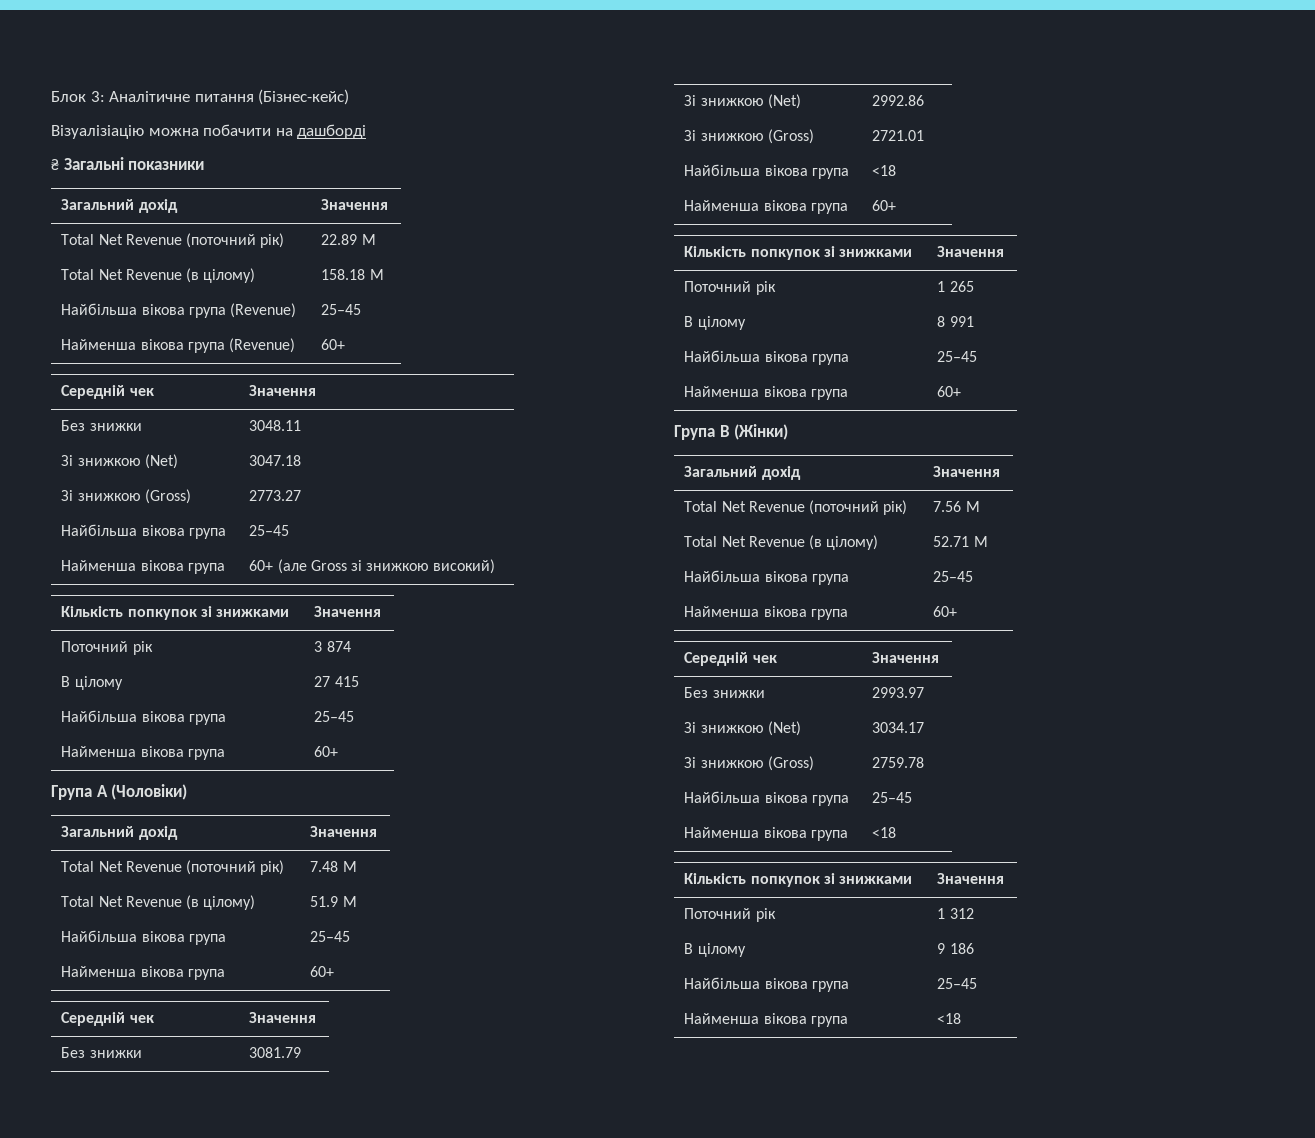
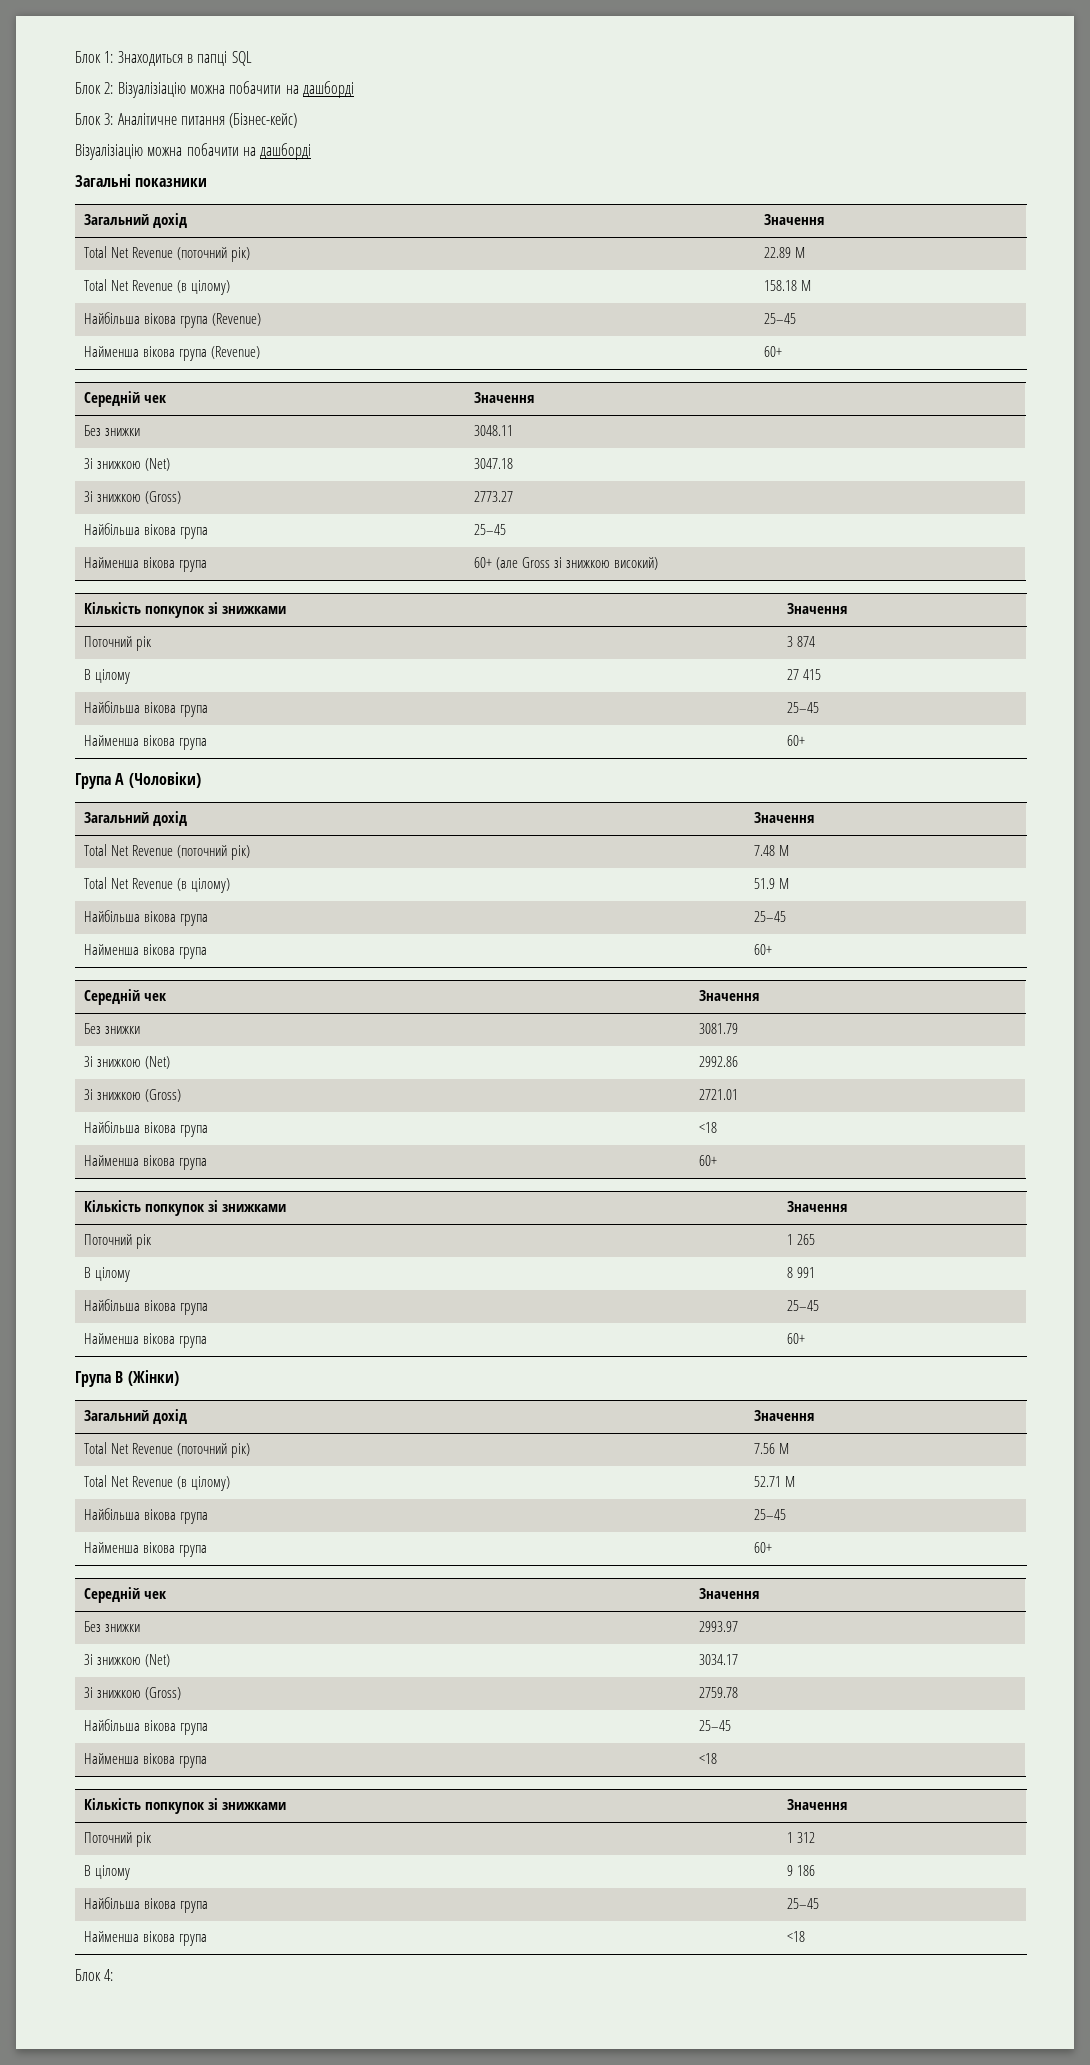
+ Блок 1: Знаходиться в папці SQL
+ Блок 2: Візуалізіацію можна побачити на дашборді
- ₴ Загальні показники
+ Загальні показники
+ Блок 4:

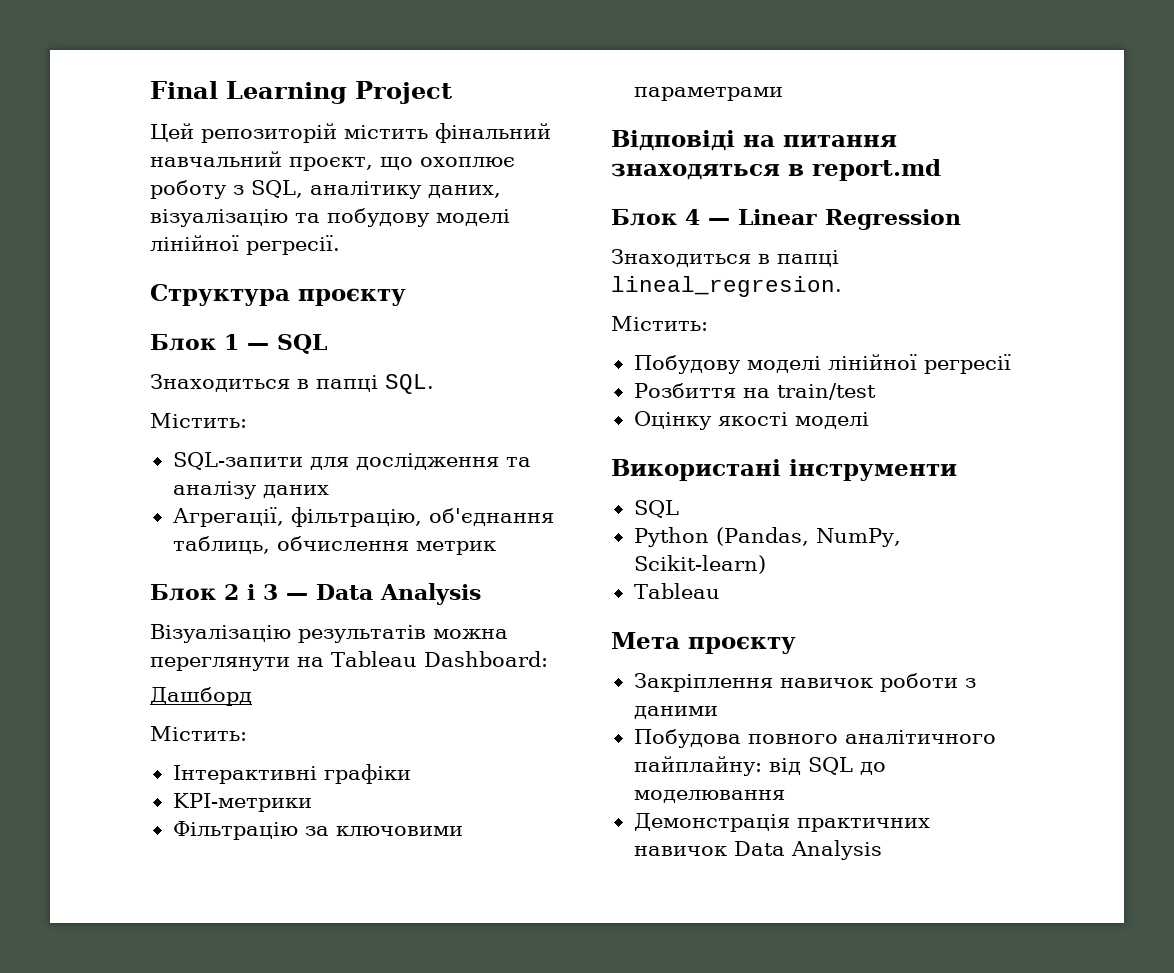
- Блок 1: Знаходиться в папці SQL
- Блок 2: Візуалізіацію можна побачити на дашборді
- Блок 3: Аналітичне питання (Бізнес-кейс)
- Візуалізіацію можна побачити на дашборді
- Загальні показники
- Загальний дохід | Значення
- Total Net Revenue (поточний рік) | 22.89 М
- Total Net Revenue (в цілому) | 158.18 М
- Найбільша вікова група (Revenue) | 25–45
- Найменша вікова група (Revenue) | 60+
- Середній чек | Значення
- Без знижки | 3048.11
- Зі знижкою (Net) | 3047.18
- Зі знижкою (Gross) | 2773.27
- Найбільша вікова група | 25–45
- Найменша вікова група | 60+ (але Gross зі знижкою високий)
- Кількість попкупок зі знижками | Значення
- Поточний рік | 3 874
- В цілому | 27 415
- Найбільша вікова група | 25–45
- Найменша вікова група | 60+
- Група A (Чоловіки)
- Загальний дохід | Значення
- Total Net Revenue (поточний рік) | 7.48 М
- Total Net Revenue (в цілому) | 51.9 М
- Найбільша вікова група | 25–45
- Найменша вікова група | 60+
- Середній чек | Значення
- Без знижки | 3081.79
- Зі знижкою (Net) | 2992.86
- Зі знижкою (Gross) | 2721.01
- Найбільша вікова група | <18
- Найменша вікова група | 60+
- Кількість попкупок зі знижками | Значення
- Поточний рік | 1 265
- В цілому | 8 991
- Найбільша вікова група | 25–45
- Найменша вікова група | 60+
- Група B (Жінки)
- Загальний дохід | Значення
- Total Net Revenue (поточний рік) | 7.56 М
- Total Net Revenue (в цілому) | 52.71 М
- Найбільша вікова група | 25–45
- Найменша вікова група | 60+
- Середній чек | Значення
- Без знижки | 2993.97
- Зі знижкою (Net) | 3034.17
- Зі знижкою (Gross) | 2759.78
- Найбільша вікова група | 25–45
- Найменша вікова група | <18
- Кількість попкупок зі знижками | Значення
- Поточний рік | 1 312
- В цілому | 9 186
- Найбільша вікова група | 25–45
- Найменша вікова група | <18
- Блок 4:
+ Final Learning Project
+ Цей репозиторій містить фінальний навчальний проєкт, що охоплює роботу з SQL, аналітику даних, візуалізацію та побудову моделі лінійної регресії.
+ Структура проєкту
+ Блок 1 — SQL
+ Знаходиться в папці SQL.
+ Містить:
+ SQL-запити для дослідження та аналізу даних
+ Агрегації, фільтрацію, об'єднання таблиць, обчислення метрик
+ Блок 2 і 3 — Data Analysis
+ Візуалізацію результатів можна переглянути на Tableau Dashboard:
+ Дашборд
+ Містить:
+ Інтерактивні графіки
+ KPI-метрики
+ Фільтрацію за ключовими параметрами
+ Відповіді на питання знаходяться в report.md
+ Блок 4 — Linear Regression
+ Знаходиться в папці lineal_regresion.
+ Містить:
+ Побудову моделі лінійної регресії
+ Розбиття на train/test
+ Оцінку якості моделі
+ Використані інструменти
+ SQL
+ Python (Pandas, NumPy, Scikit-learn)
+ Tableau
+ Мета проєкту
+ Закріплення навичок роботи з даними
+ Побудова повного аналітичного пайплайну: від SQL до моделювання
+ Демонстрація практичних навичок Data Analysis

